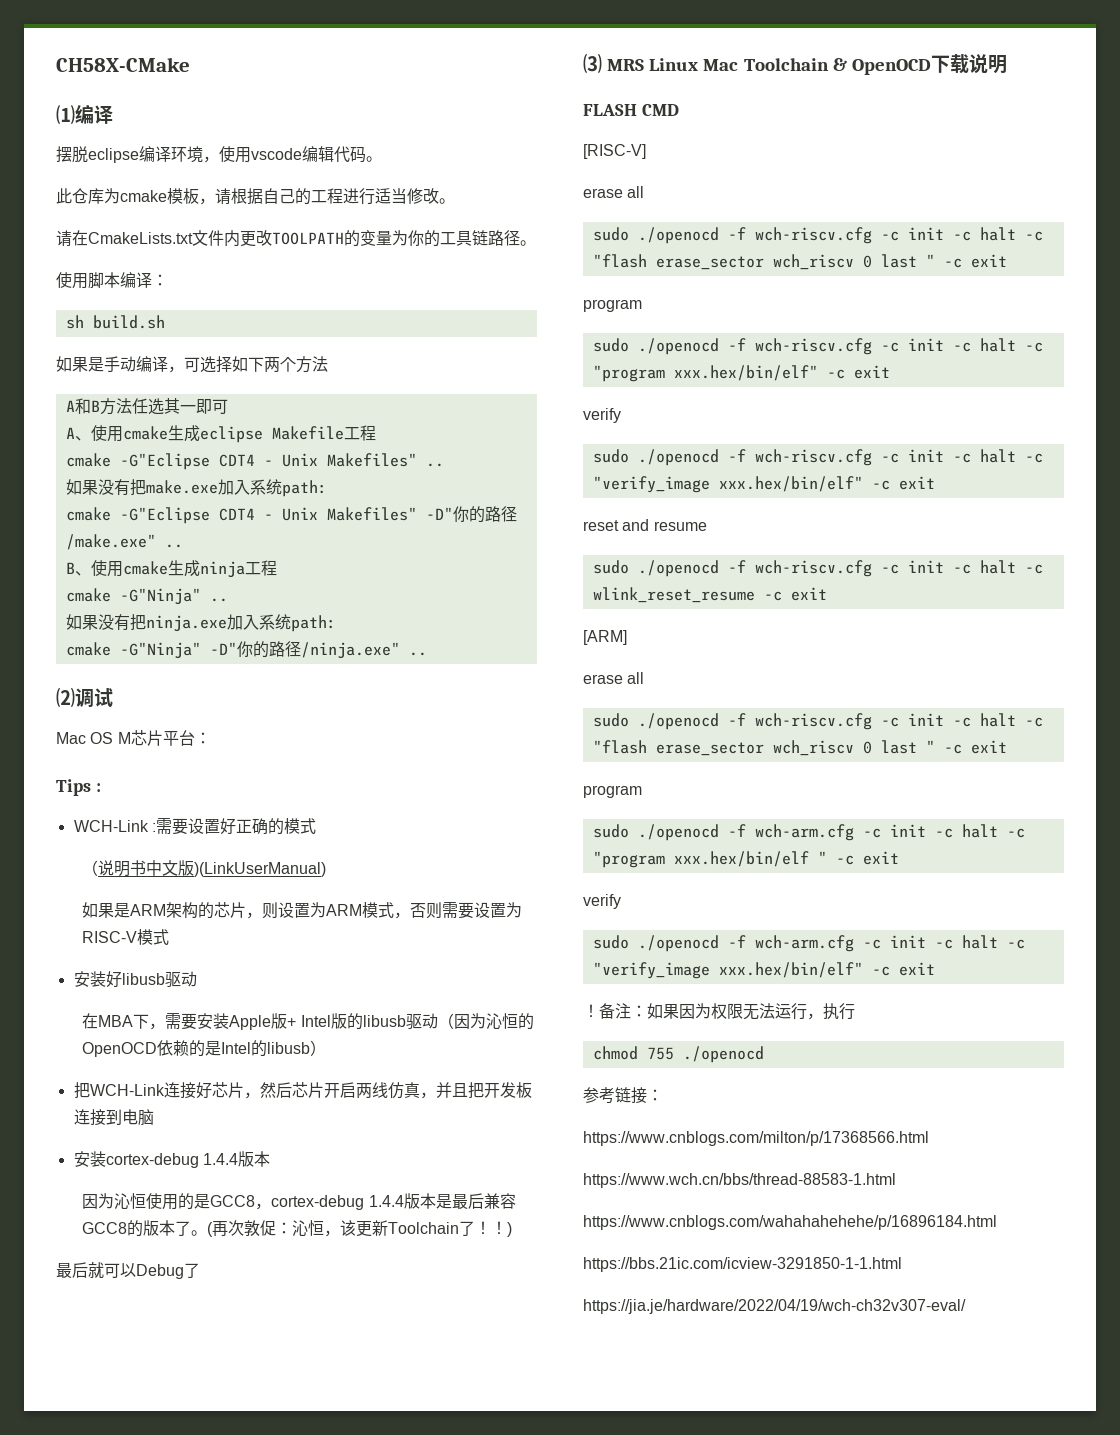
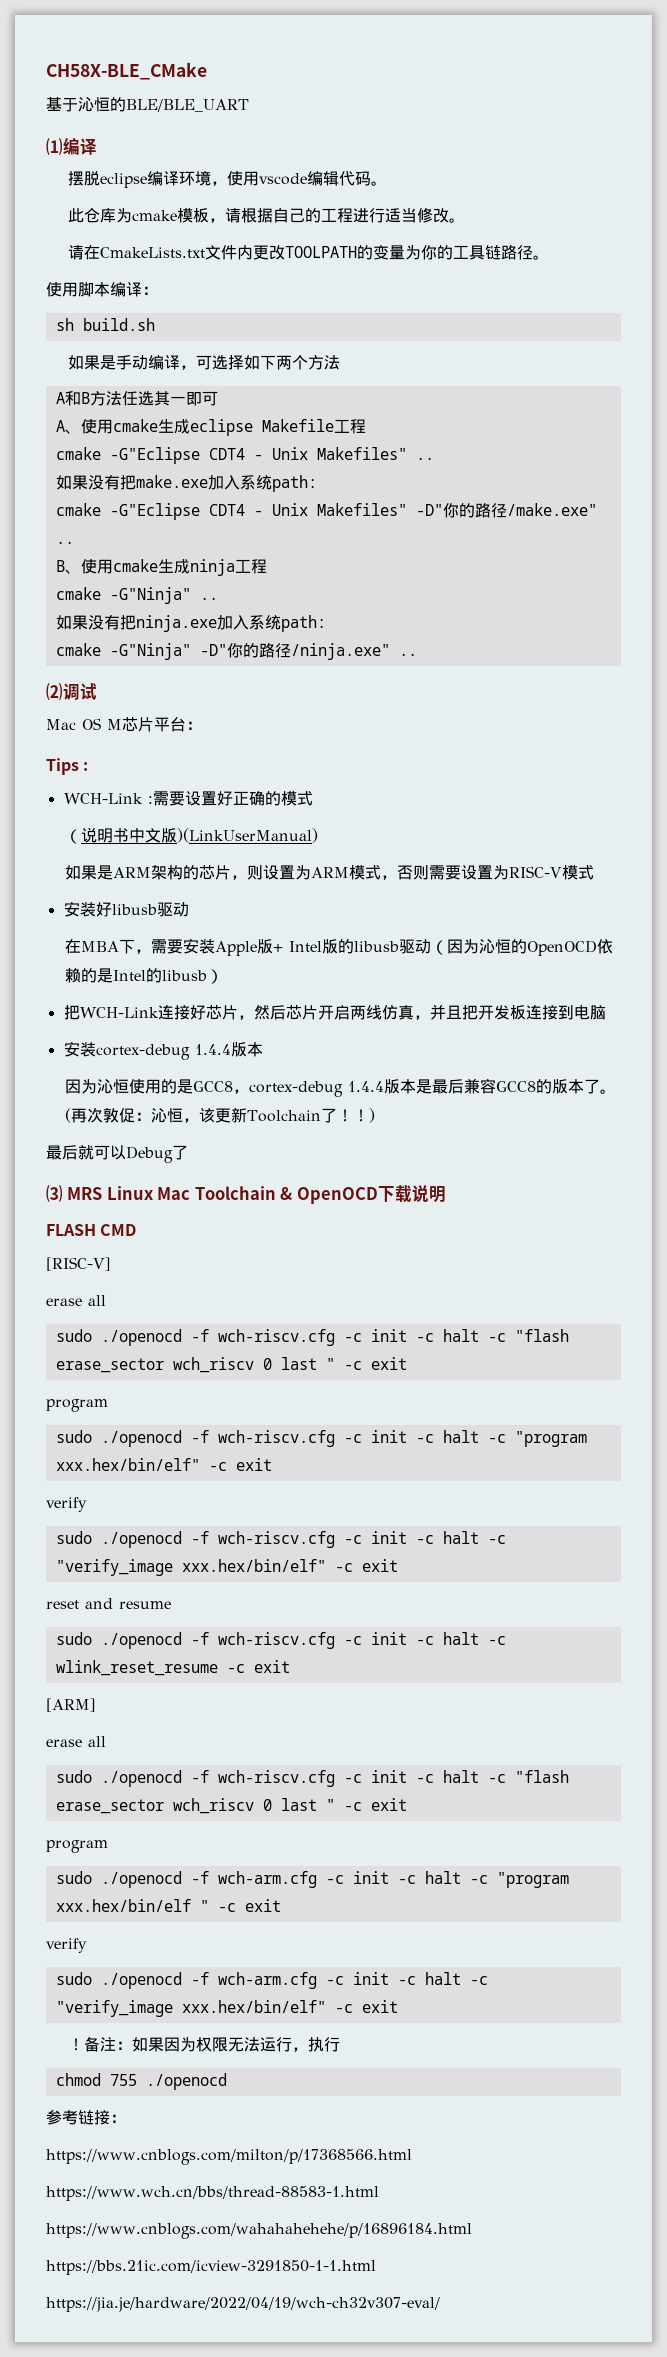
- CH58X-CMake
+ CH58X-BLE_CMake
+ 基于沁恒的BLE/BLE_UART

